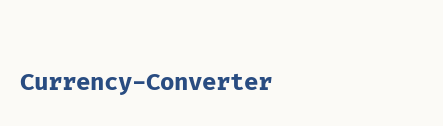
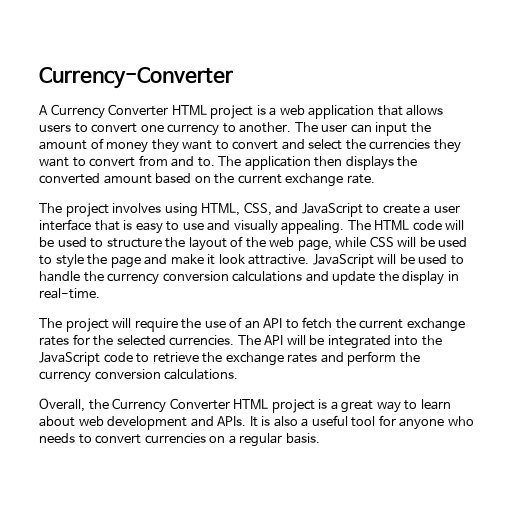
+ A Currency Converter HTML project is a web application that allows users to convert one currency to another. The user can input the amount of money they want to convert and select the currencies they want to convert from and to. The application then displays the converted amount based on the current exchange rate.
+ The project involves using HTML, CSS, and JavaScript to create a user interface that is easy to use and visually appealing. The HTML code will be used to structure the layout of the web page, while CSS will be used to style the page and make it look attractive. JavaScript will be used to handle the currency conversion calculations and update the display in real-time.
+ The project will require the use of an API to fetch the current exchange rates for the selected currencies. The API will be integrated into the JavaScript code to retrieve the exchange rates and perform the currency conversion calculations.
+ Overall, the Currency Converter HTML project is a great way to learn about web development and APIs. It is also a useful tool for anyone who needs to convert currencies on a regular basis.

